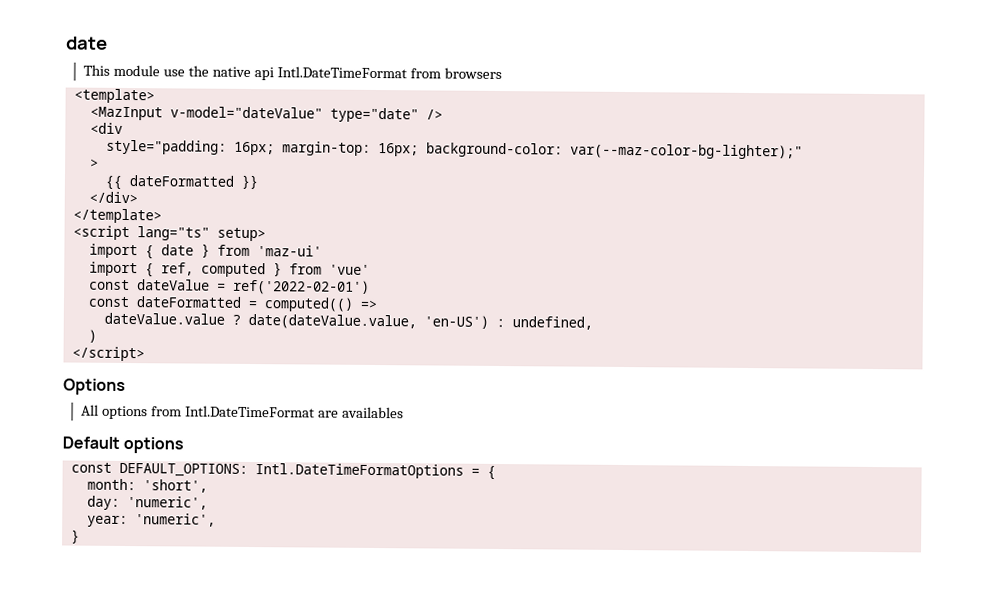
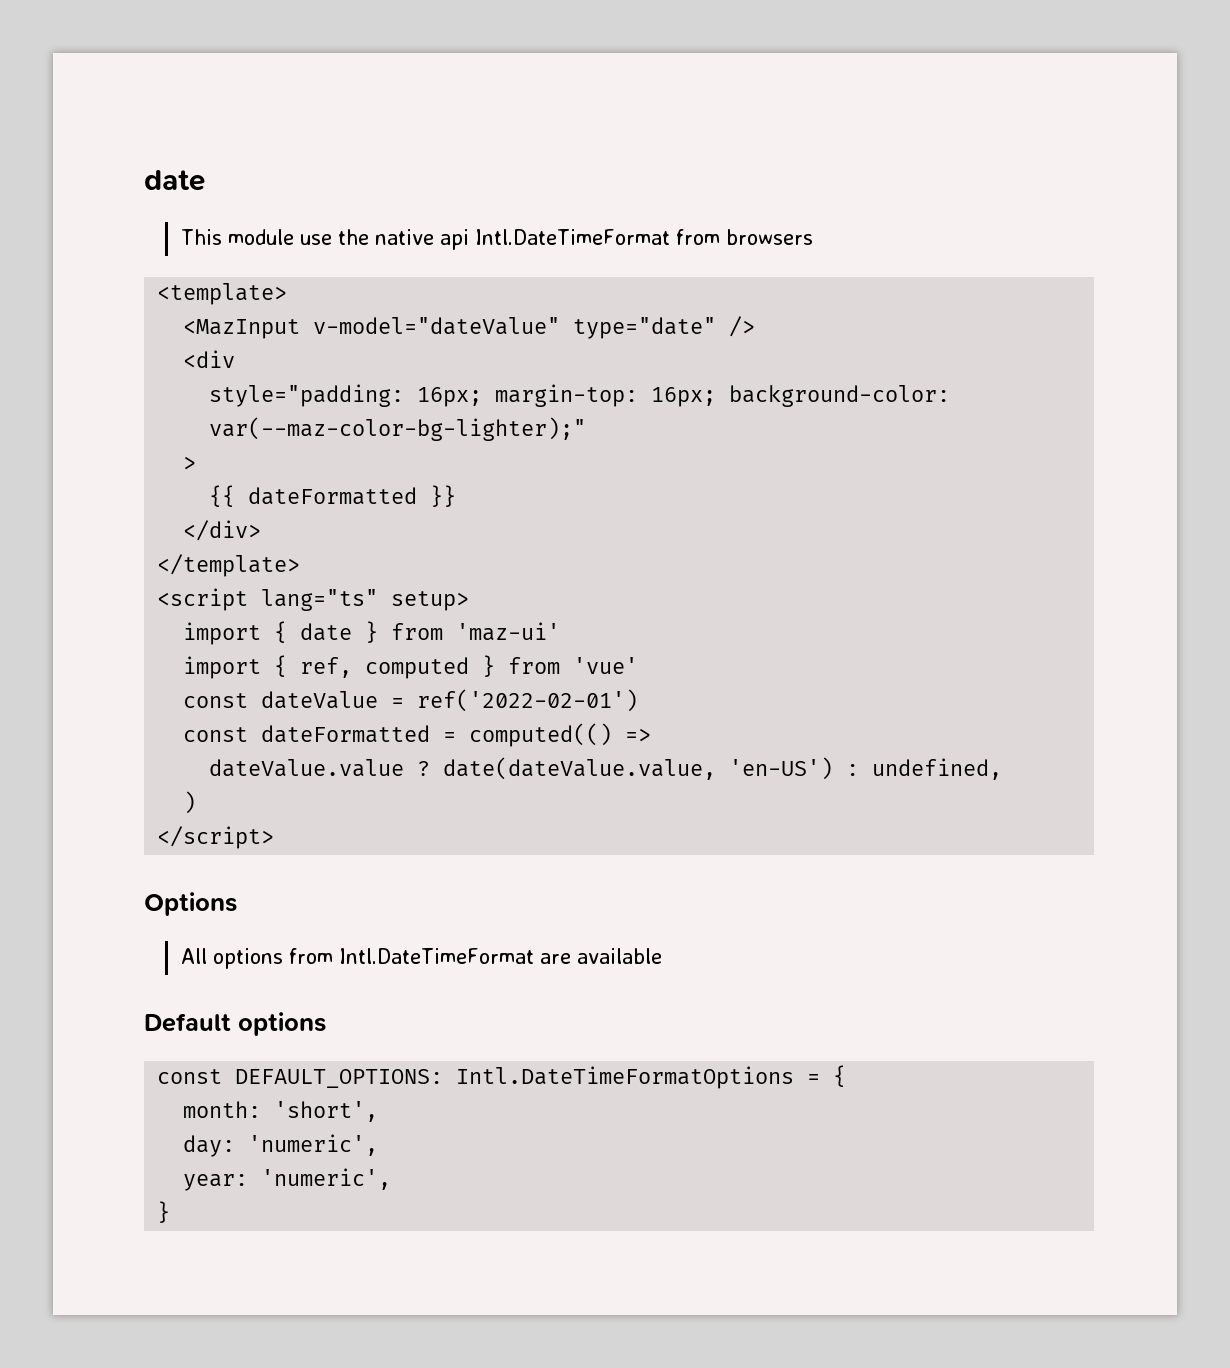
- All options from Intl.DateTimeFormat are availables
+ All options from Intl.DateTimeFormat are available

